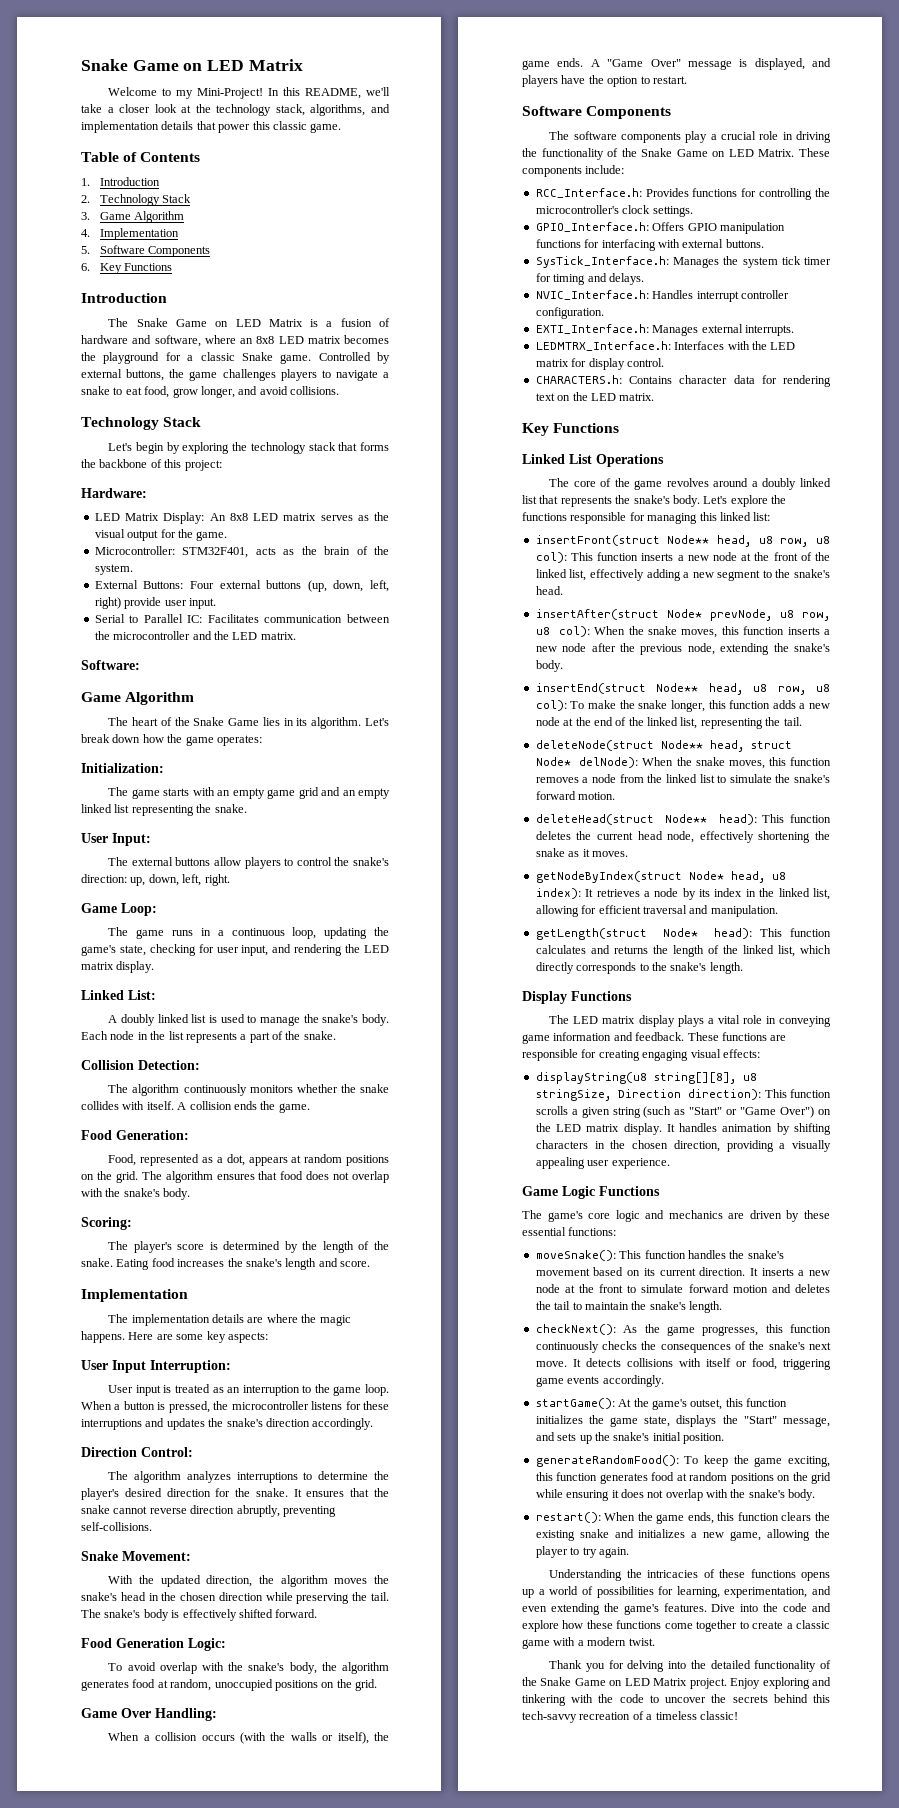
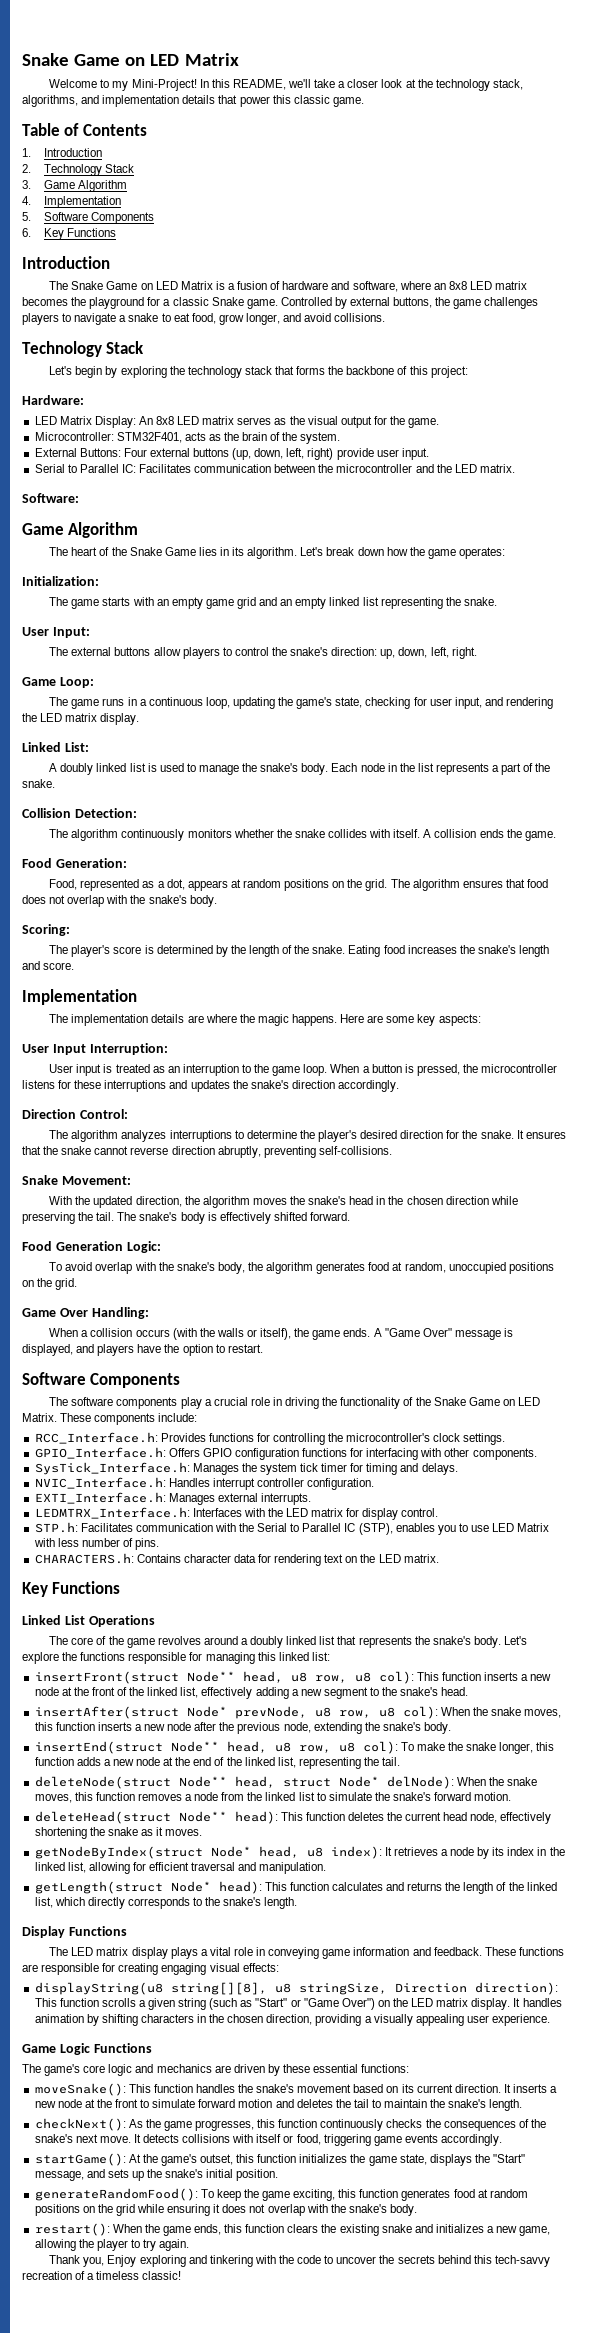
- GPIO_Interface.h: Offers GPIO manipulation functions for interfacing with external buttons.
+ GPIO_Interface.h: Offers GPIO configuration functions for interfacing with other components.
+ STP.h: Facilitates communication with the Serial to Parallel IC (STP), enables you to use LED Matrix with less number of pins.
- Understanding the intricacies of these functions opens up a world of possibilities for learning, experimentation, and even extending the game's features. Dive into the code and explore how these functions come together to create a classic game with a modern twist.
- Thank you for delving into the detailed functionality of the Snake Game on LED Matrix project. Enjoy exploring and tinkering with the code to uncover the secrets behind this tech-savvy recreation of a timeless classic!
+ Thank you, Enjoy exploring and tinkering with the code to uncover the secrets behind this tech-savvy recreation of a timeless classic!

